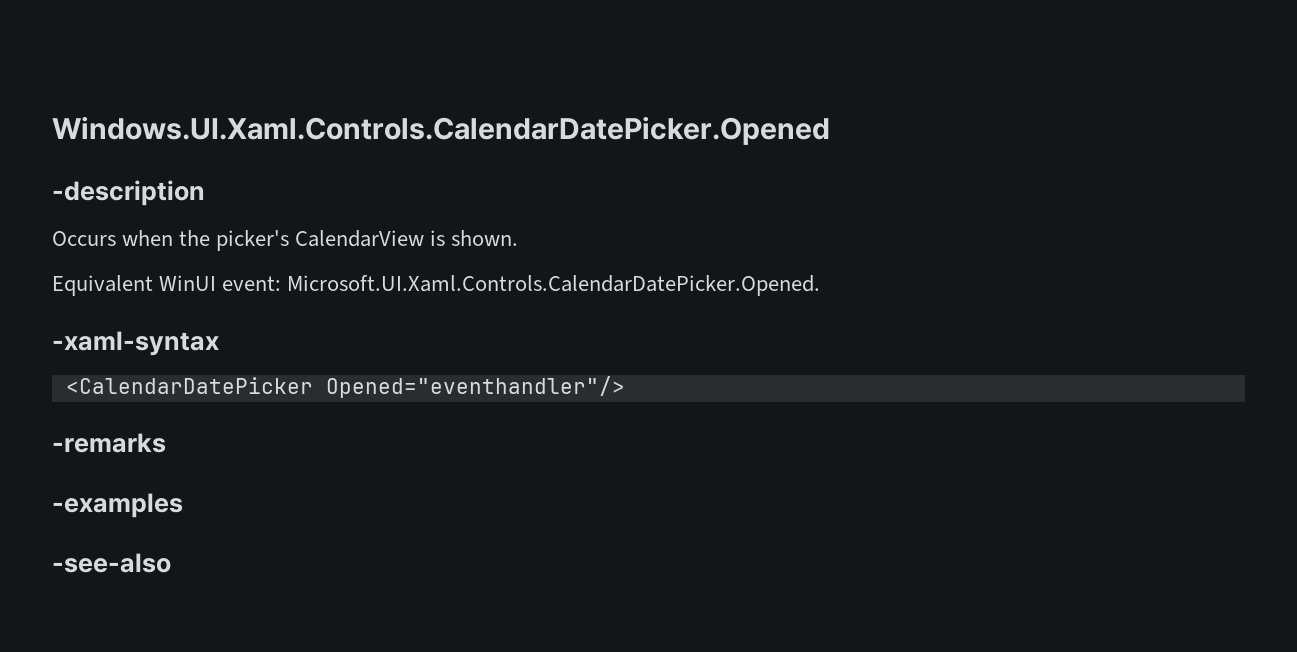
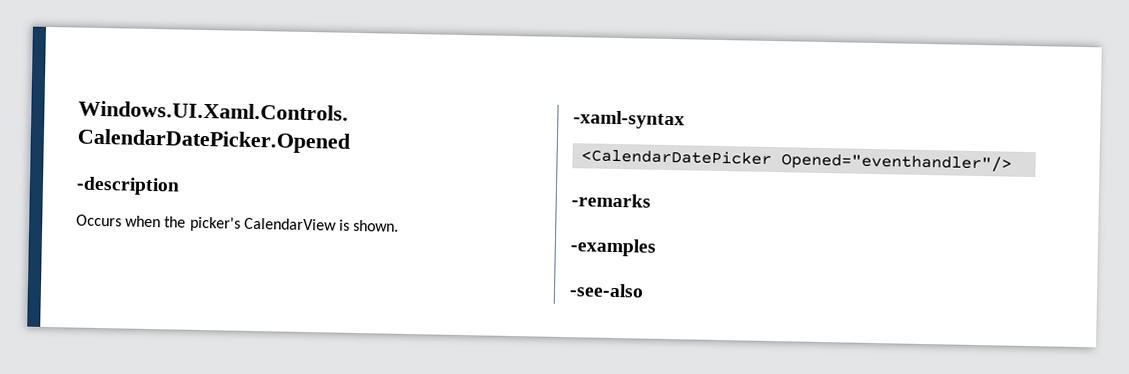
- Equivalent WinUI event: Microsoft.UI.Xaml.Controls.CalendarDatePicker.Opened.

